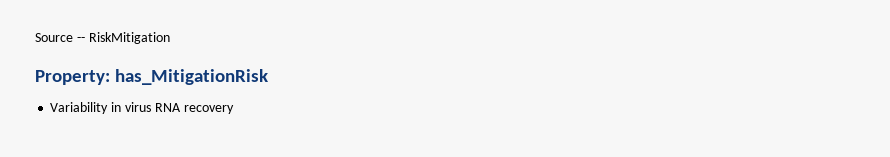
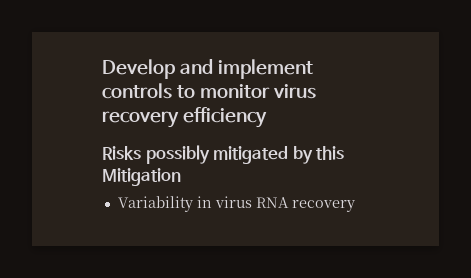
- Source -- RiskMitigation
- Property: has_MitigationRisk
+ Develop and implement controls to monitor virus recovery efficiency
+ Risks possibly mitigated by this Mitigation

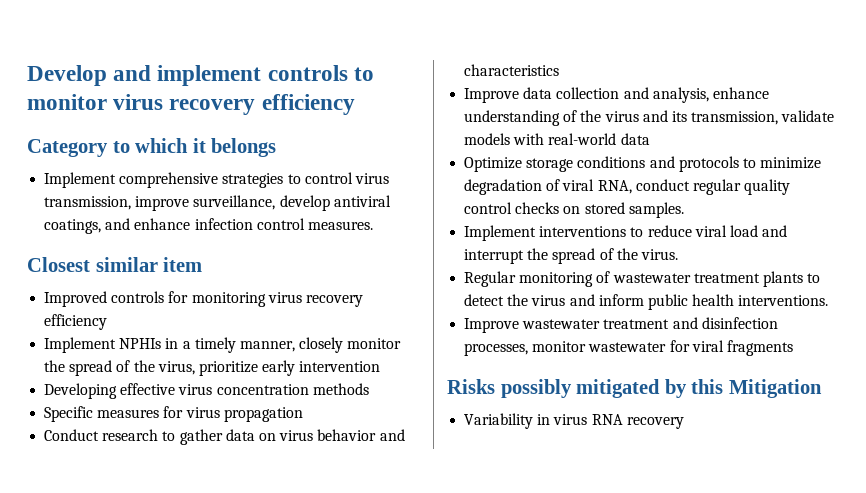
+ Category to which it belongs
+ Implement comprehensive strategies to control virus transmission, improve surveillance, develop antiviral coatings, and enhance infection control measures.
+ Closest similar item
+ Improved controls for monitoring virus recovery efficiency
+ Implement NPHIs in a timely manner, closely monitor the spread of the virus, prioritize early intervention
+ Developing effective virus concentration methods
+ Specific measures for virus propagation
+ Conduct research to gather data on virus behavior and characteristics
+ Improve data collection and analysis, enhance understanding of the virus and its transmission, validate models with real-world data
+ Optimize storage conditions and protocols to minimize degradation of viral RNA, conduct regular quality control checks on stored samples.
+ Implement interventions to reduce viral load and interrupt the spread of the virus.
+ Regular monitoring of wastewater treatment plants to detect the virus and inform public health interventions.
+ Improve wastewater treatment and disinfection processes, monitor wastewater for viral fragments

